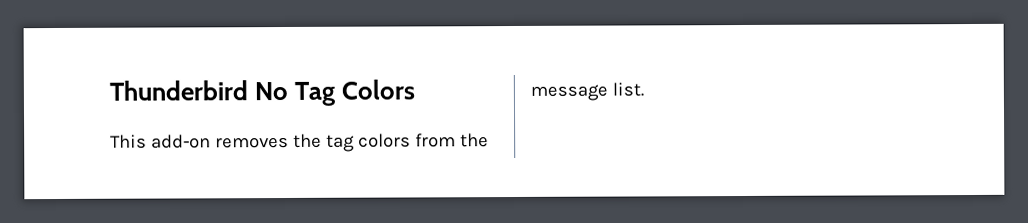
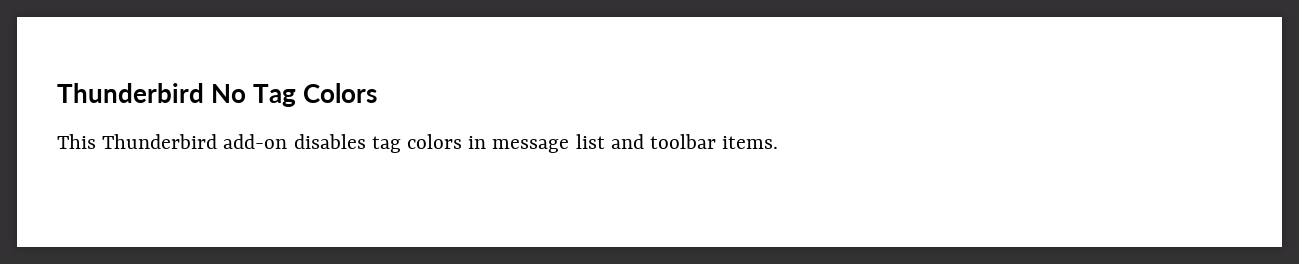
- This add-on removes the tag colors from the message list.
+ This Thunderbird add-on disables tag colors in message list and toolbar items.

